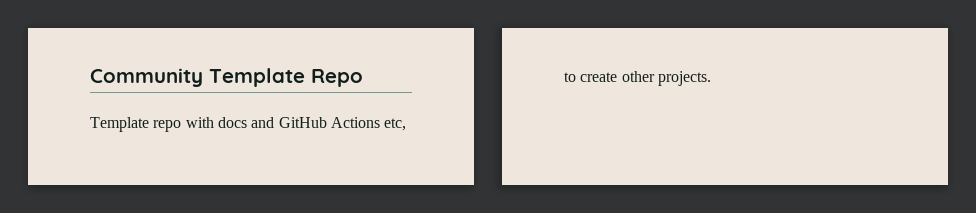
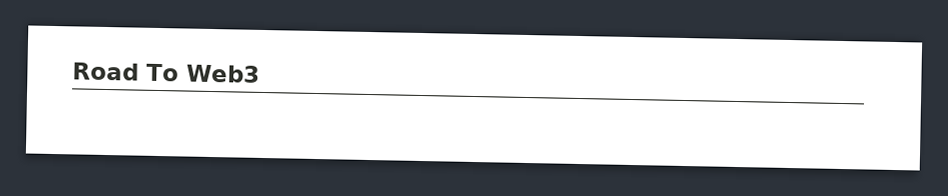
- Community Template Repo
- Template repo with docs and GitHub Actions etc, to create other projects.
+ Road To Web3

